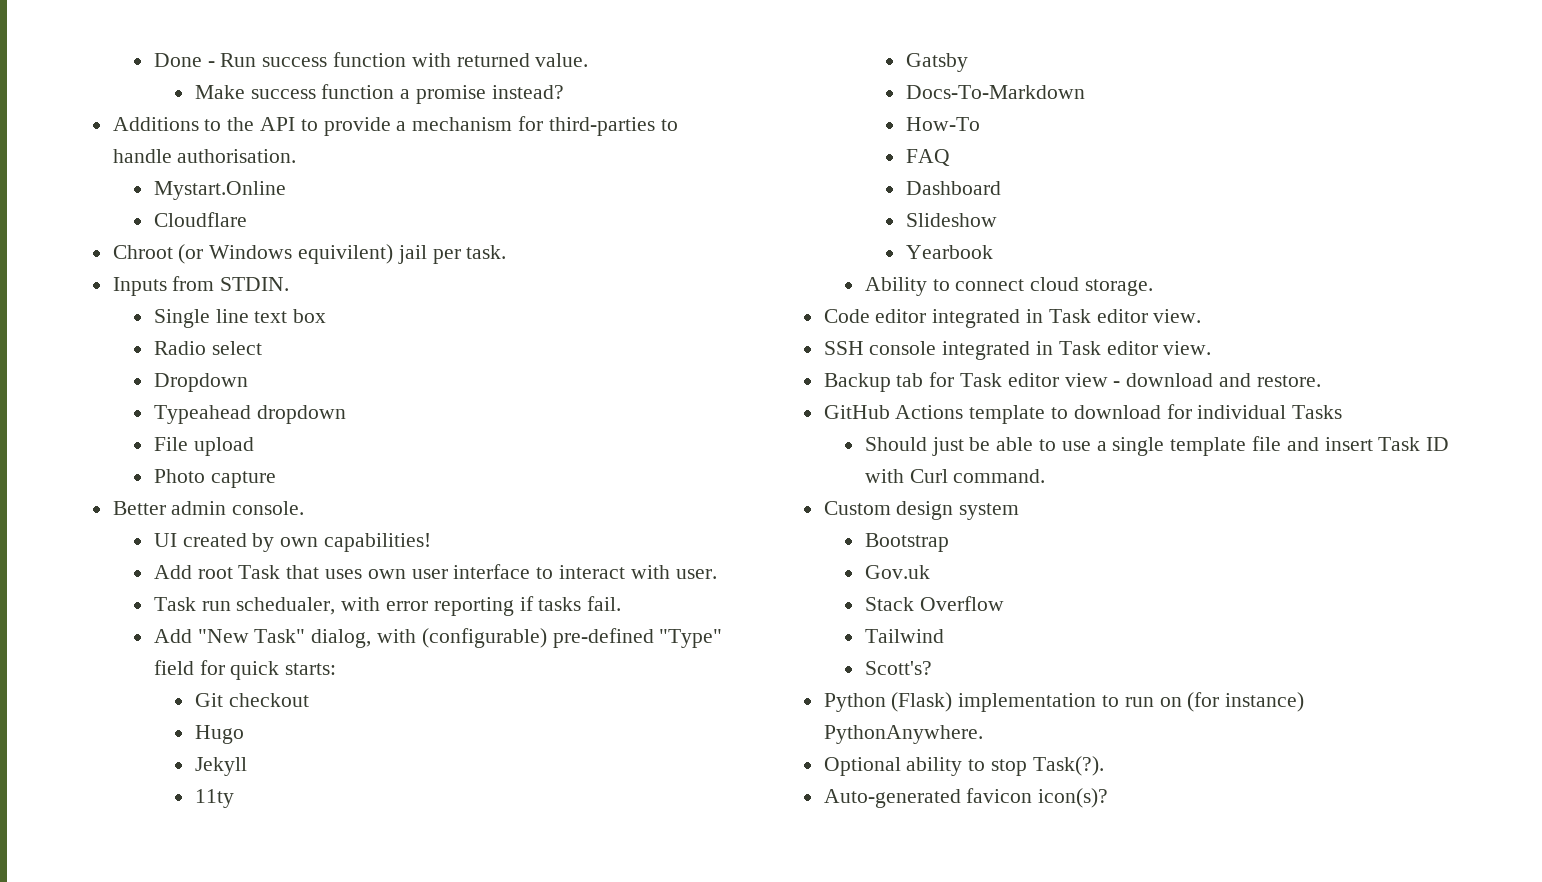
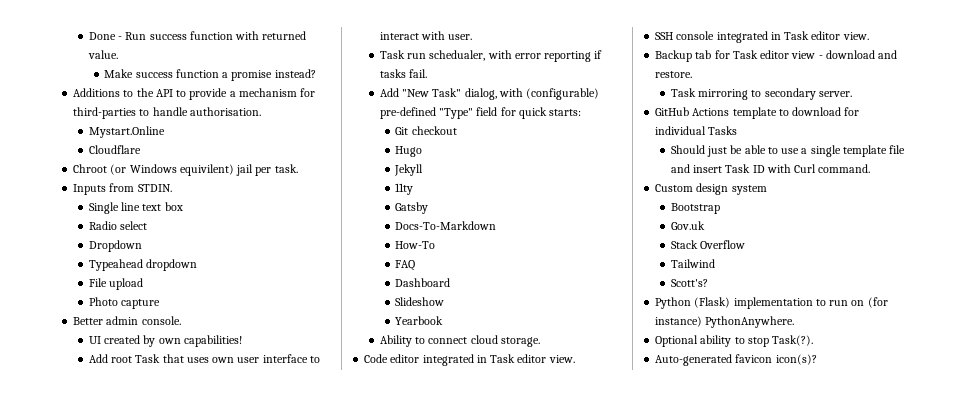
+ Task mirroring to secondary server.

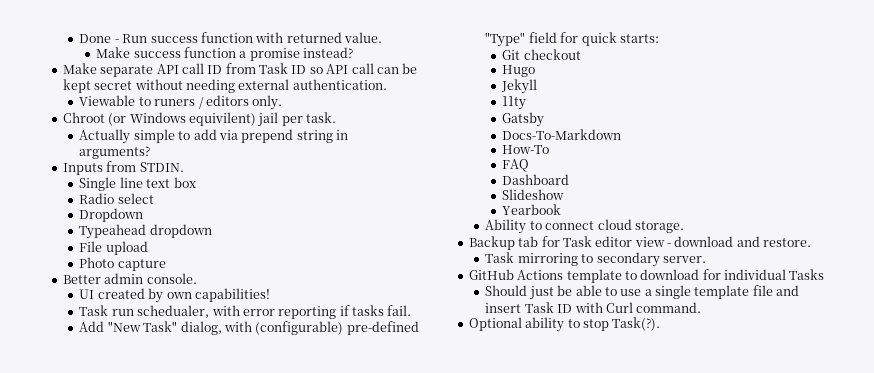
- Additions to the API to provide a mechanism for third-parties to handle authorisation.
- Mystart.Online
- Cloudflare
+ Make separate API call ID from Task ID so API call can be kept secret without needing external authentication.
+ Viewable to runers / editors only.
+ Actually simple to add via prepend string in arguments?
- Add root Task that uses own user interface to interact with user.
- Code editor integrated in Task editor view.
- SSH console integrated in Task editor view.
- Custom design system
- Bootstrap
- Gov.uk
- Stack Overflow
- Tailwind
- Scott's?
- Python (Flask) implementation to run on (for instance) PythonAnywhere.
- Auto-generated favicon icon(s)?

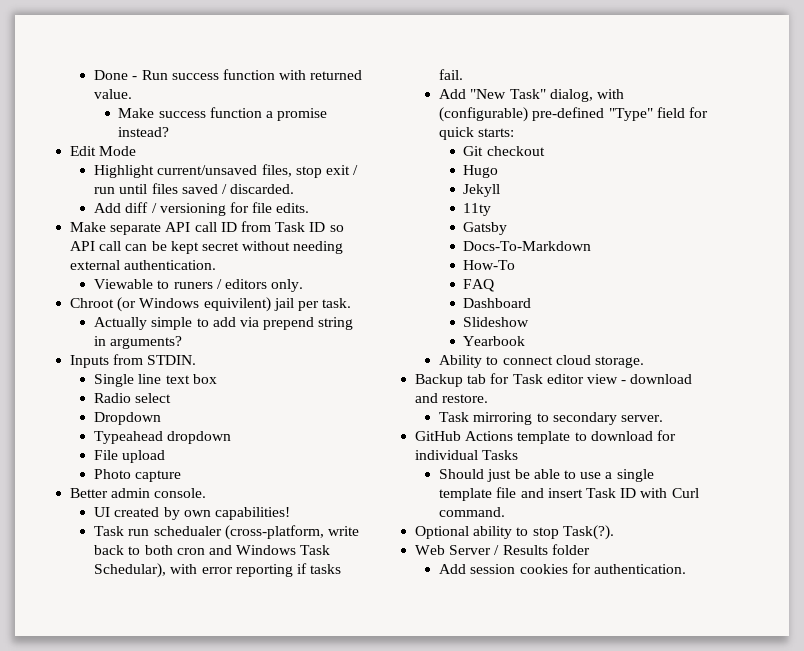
+ Edit Mode
+ Highlight current/unsaved files, stop exit / run until files saved / discarded.
+ Add diff / versioning for file edits.
- Task run schedualer, with error reporting if tasks fail.
+ Task run schedualer (cross-platform, write back to both cron and Windows Task Schedular), with error reporting if tasks fail.
+ Web Server / Results folder
+ Add session cookies for authentication.

